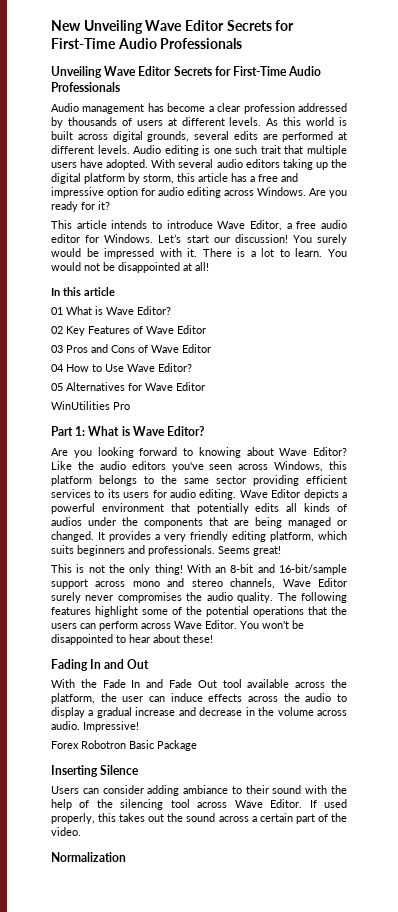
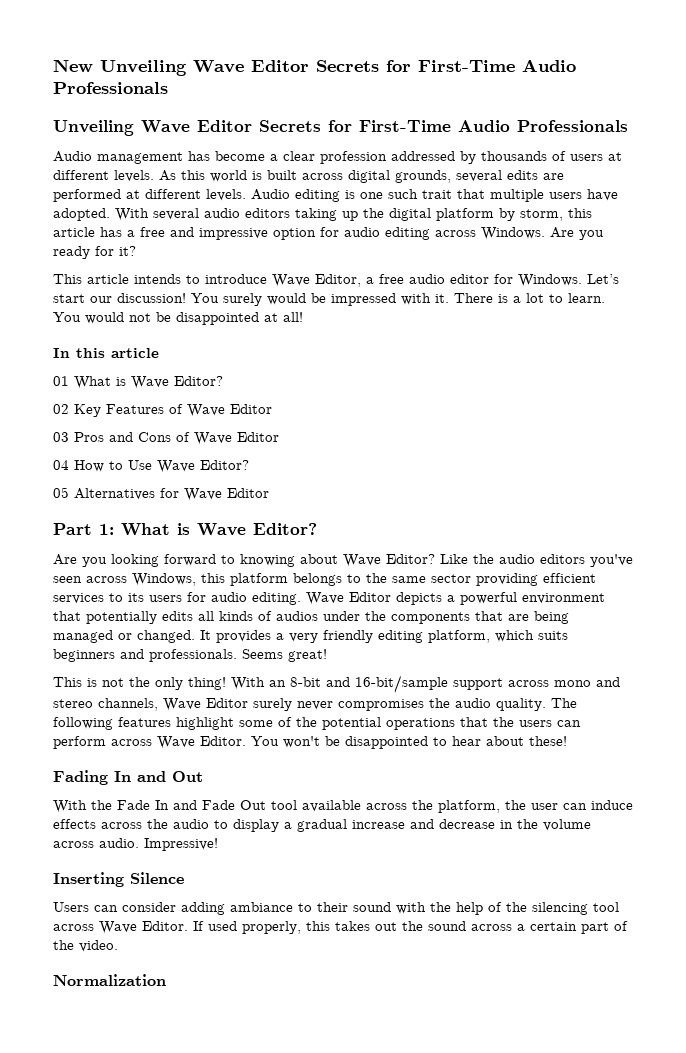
- WinUtilities Pro
- Forex Robotron Basic Package

